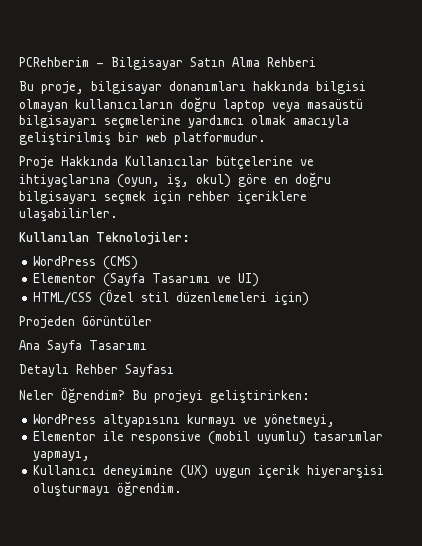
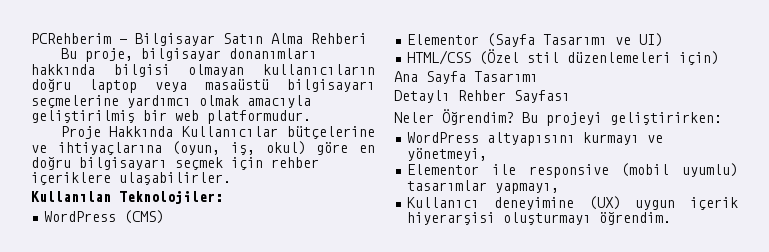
- Projeden Görüntüler

